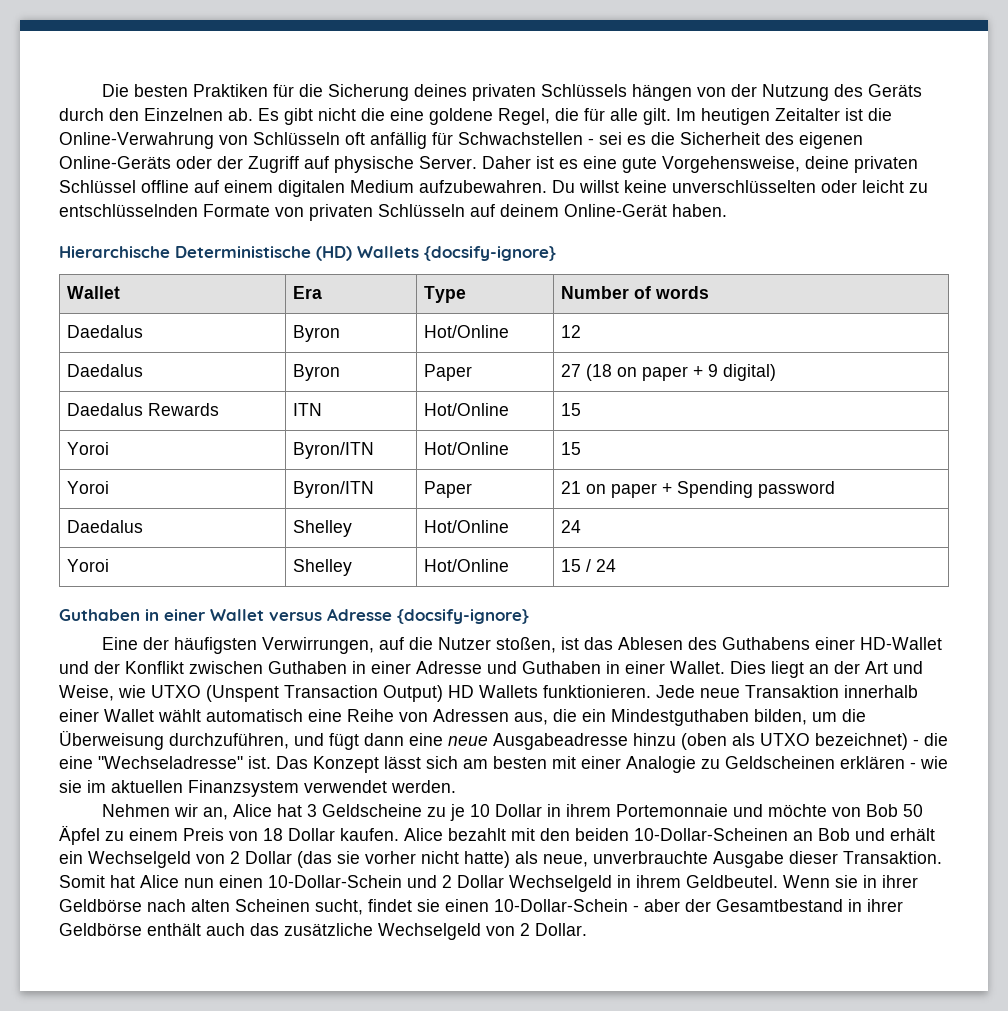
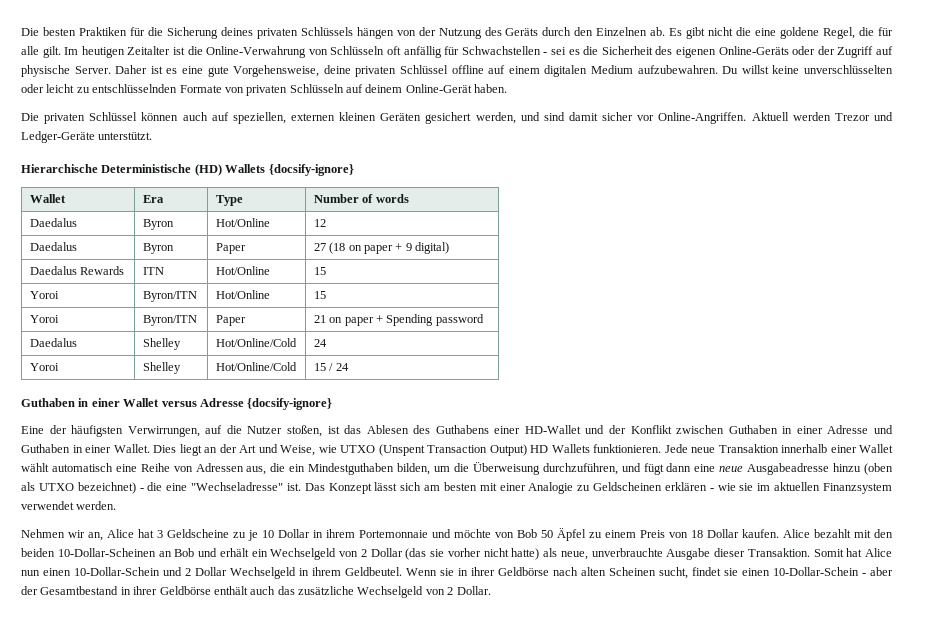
+ Die privaten Schlüssel können auch auf speziellen, externen kleinen Geräten gesichert werden, und sind damit sicher vor Online-Angriffen. Aktuell werden Trezor und Ledger-Geräte unterstützt.
- Daedalus | Shelley | Hot/Online | 24
+ Daedalus | Shelley | Hot/Online/Cold | 24
- Yoroi | Shelley | Hot/Online | 15 / 24
+ Yoroi | Shelley | Hot/Online/Cold | 15 / 24

